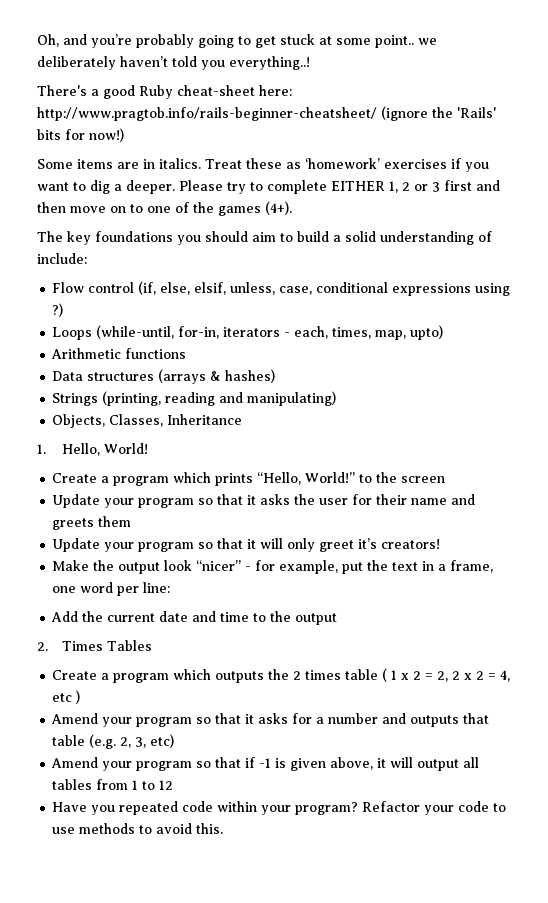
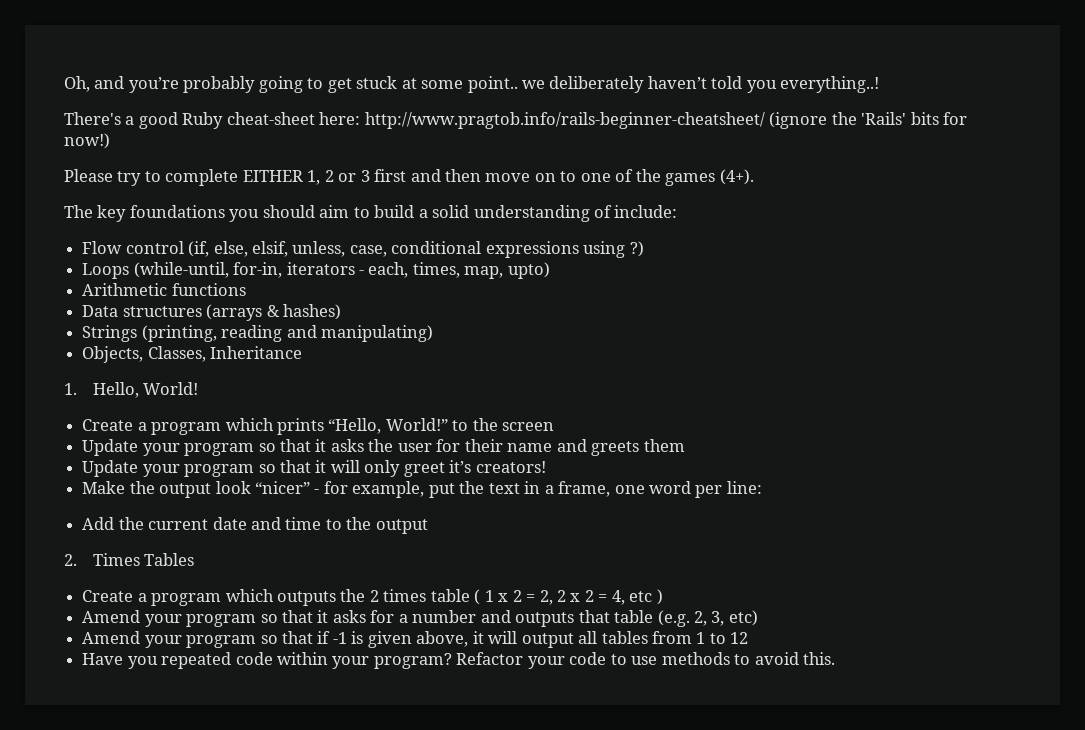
- Some items are in italics. Treat these as ‘homework’ exercises if you want to dig a deeper.

